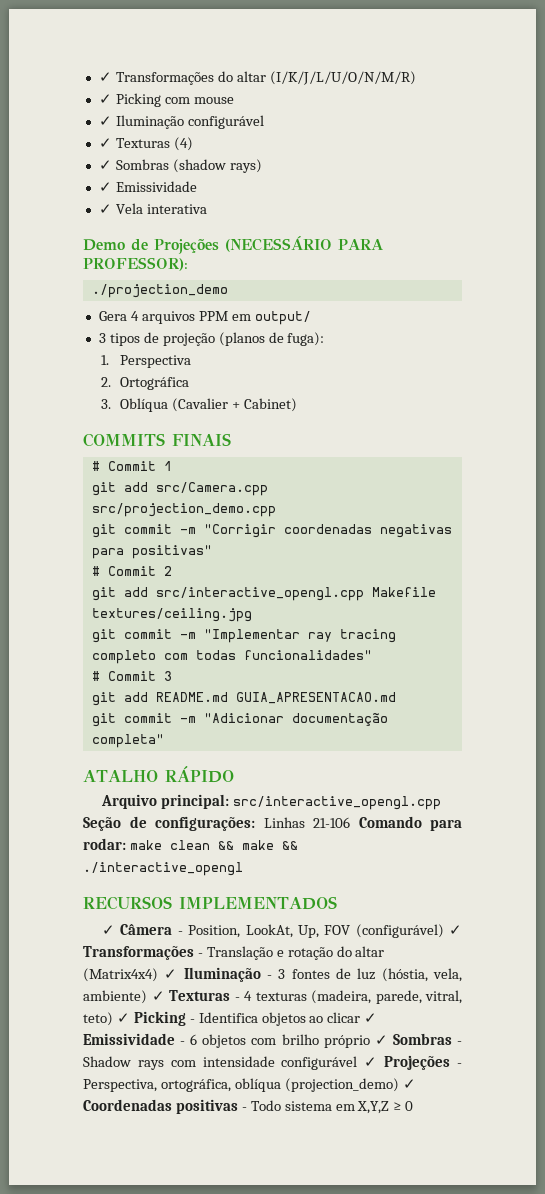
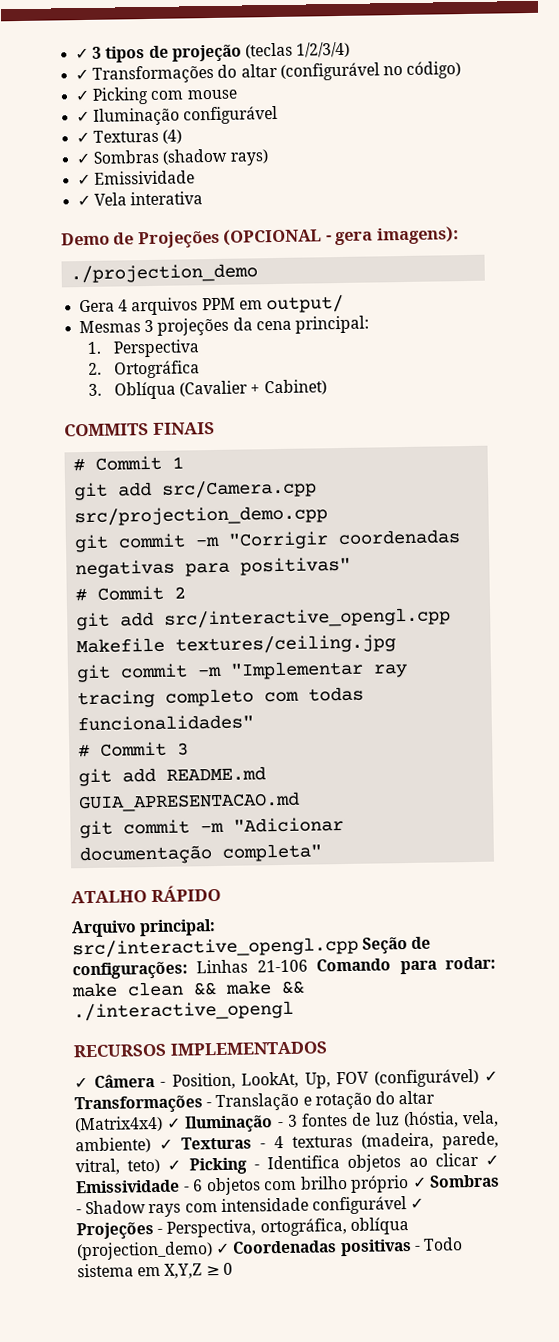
- ✓ Transformações do altar (I/K/J/L/U/O/N/M/R)
+ ✓ 3 tipos de projeção (teclas 1/2/3/4)
+ ✓ Transformações do altar (configurável no código)
- Demo de Projeções (NECESSÁRIO PARA PROFESSOR):
+ Demo de Projeções (OPCIONAL - gera imagens):
- 3 tipos de projeção (planos de fuga):
+ Mesmas 3 projeções da cena principal:

